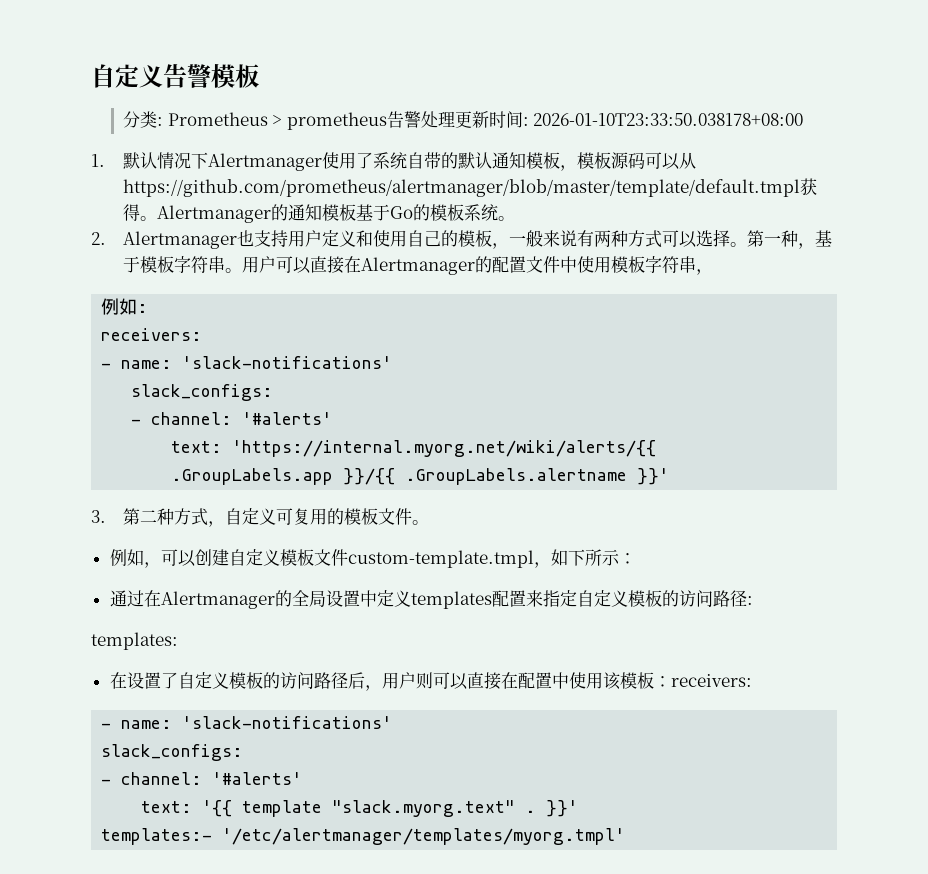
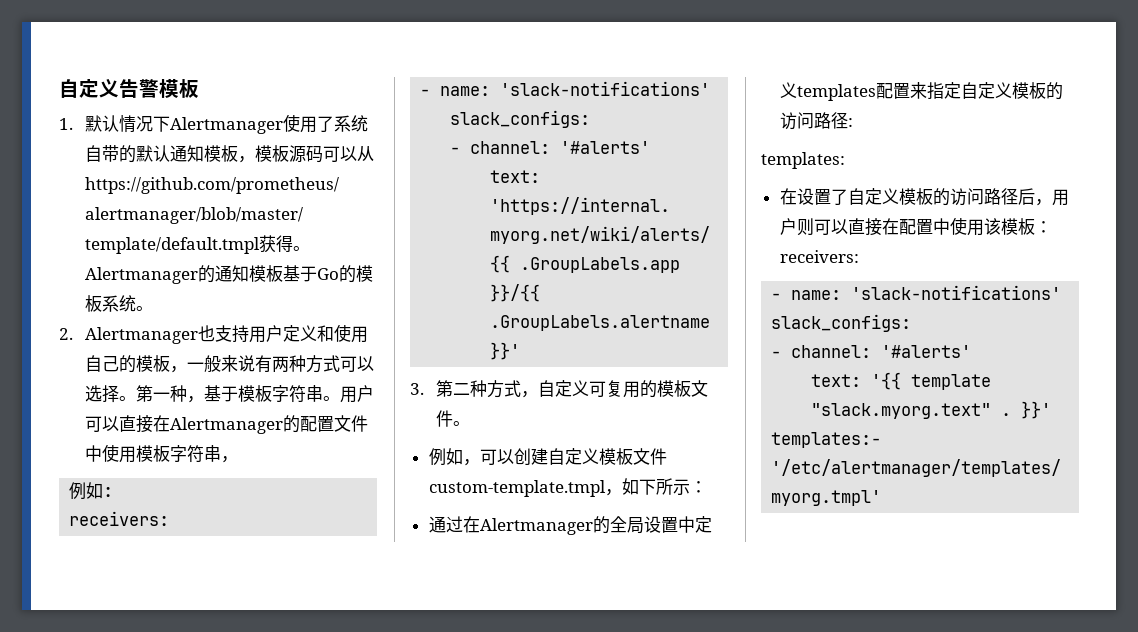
- 分类: Prometheus > prometheus告警处理更新时间: 2026-01-10T23:33:50.038178+08:00

